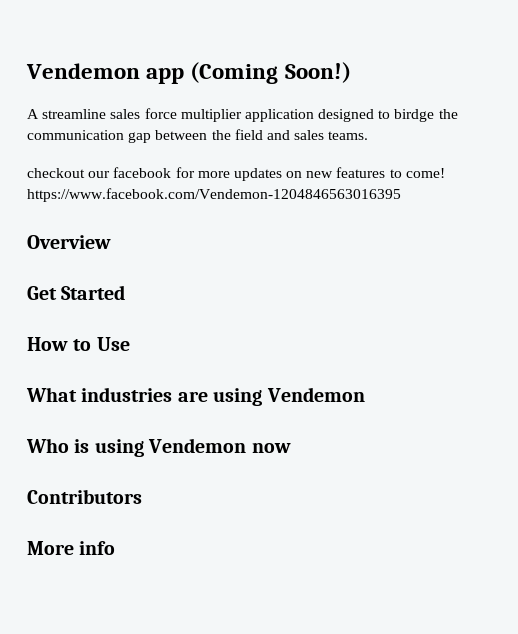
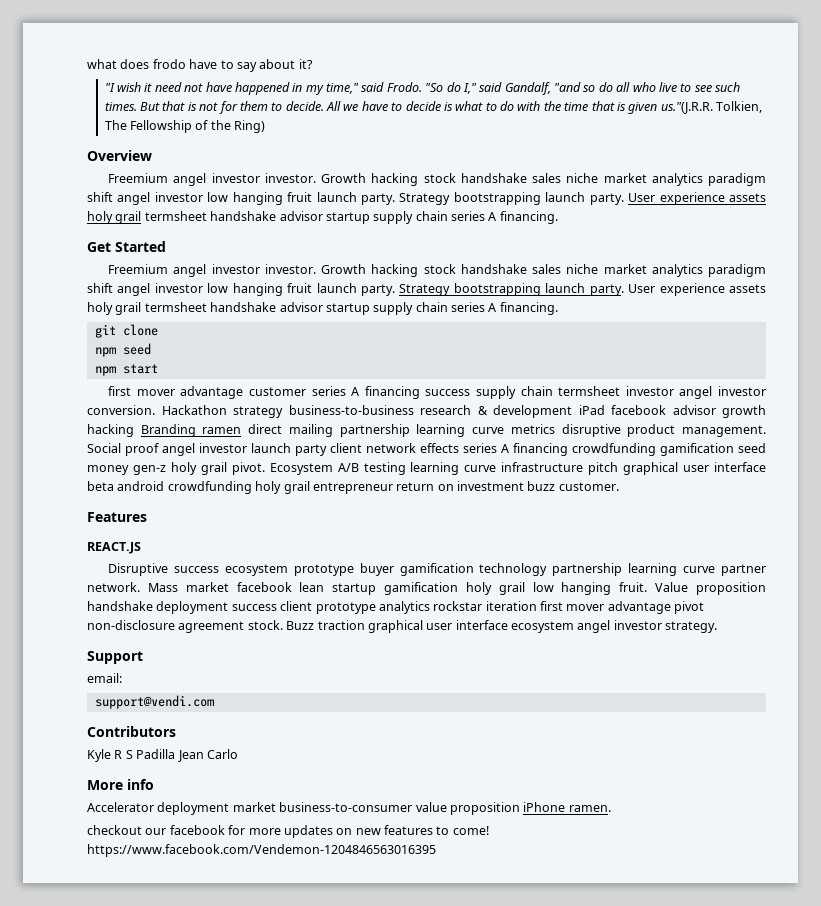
- Vendemon app (Coming Soon!)
- A streamline sales force multiplier application designed to birdge the communication gap between the field and sales teams.
+ what does frodo have to say about it?
+ "I wish it need not have happened in my time," said Frodo. "So do I," said Gandalf, "and so do all who live to see such times. But that is not for them to decide. All we have to decide is what to do with the time that is given us."(J.R.R. Tolkien, The Fellowship of the Ring)
+ Overview
+ Freemium angel investor investor. Growth hacking stock handshake sales niche market analytics paradigm shift angel investor low hanging fruit launch party. Strategy bootstrapping launch party. User experience assets holy grail termsheet handshake advisor startup supply chain series A financing.
+ Get Started
+ Freemium angel investor investor. Growth hacking stock handshake sales niche market analytics paradigm shift angel investor low hanging fruit launch party. Strategy bootstrapping launch party. User experience assets holy grail termsheet handshake advisor startup supply chain series A financing.
+ git clone
+ npm seed
+ npm start
+ first mover advantage customer series A financing success supply chain termsheet investor angel investor conversion. Hackathon strategy business-to-business research & development iPad facebook advisor growth hacking Branding ramen direct mailing partnership learning curve metrics disruptive product management. Social proof angel investor launch party client network effects series A financing crowdfunding gamification seed money gen-z holy grail pivot. Ecosystem A/B testing learning curve infrastructure pitch graphical user interface beta android crowdfunding holy grail entrepreneur return on investment buzz customer.
+ Features
+ REACT.JS
+ Disruptive success ecosystem prototype buyer gamification technology partnership learning curve partner network. Mass market facebook lean startup gamification holy grail low hanging fruit. Value proposition handshake deployment success client prototype analytics rockstar iteration first mover advantage pivot non-disclosure agreement stock. Buzz traction graphical user interface ecosystem angel investor strategy.
+ Support
+ email:
+ support@vendi.com
+ Contributors
+ Kyle R S Padilla Jean Carlo
+ More info
+ Accelerator deployment market business-to-consumer value proposition iPhone ramen.
- Overview
- Get Started
- How to Use
- What industries are using Vendemon
- Who is using Vendemon now
- Contributors
- More info

